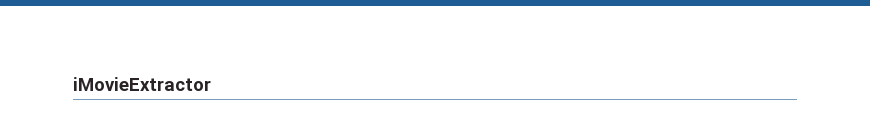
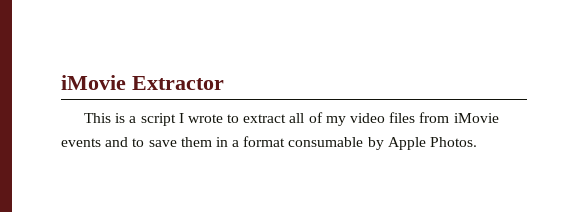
- iMovieExtractor
+ iMovie Extractor
+ This is a script I wrote to extract all of my video files from iMovie events and to save them in a format consumable by Apple Photos.

